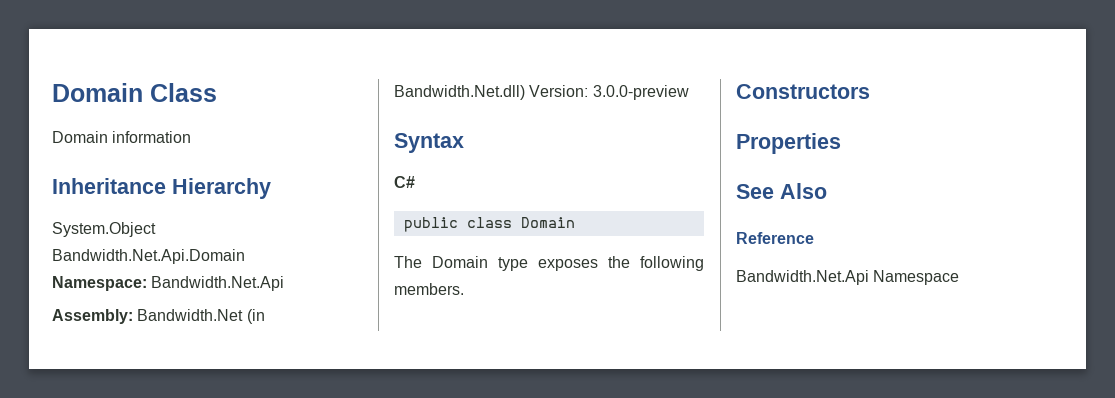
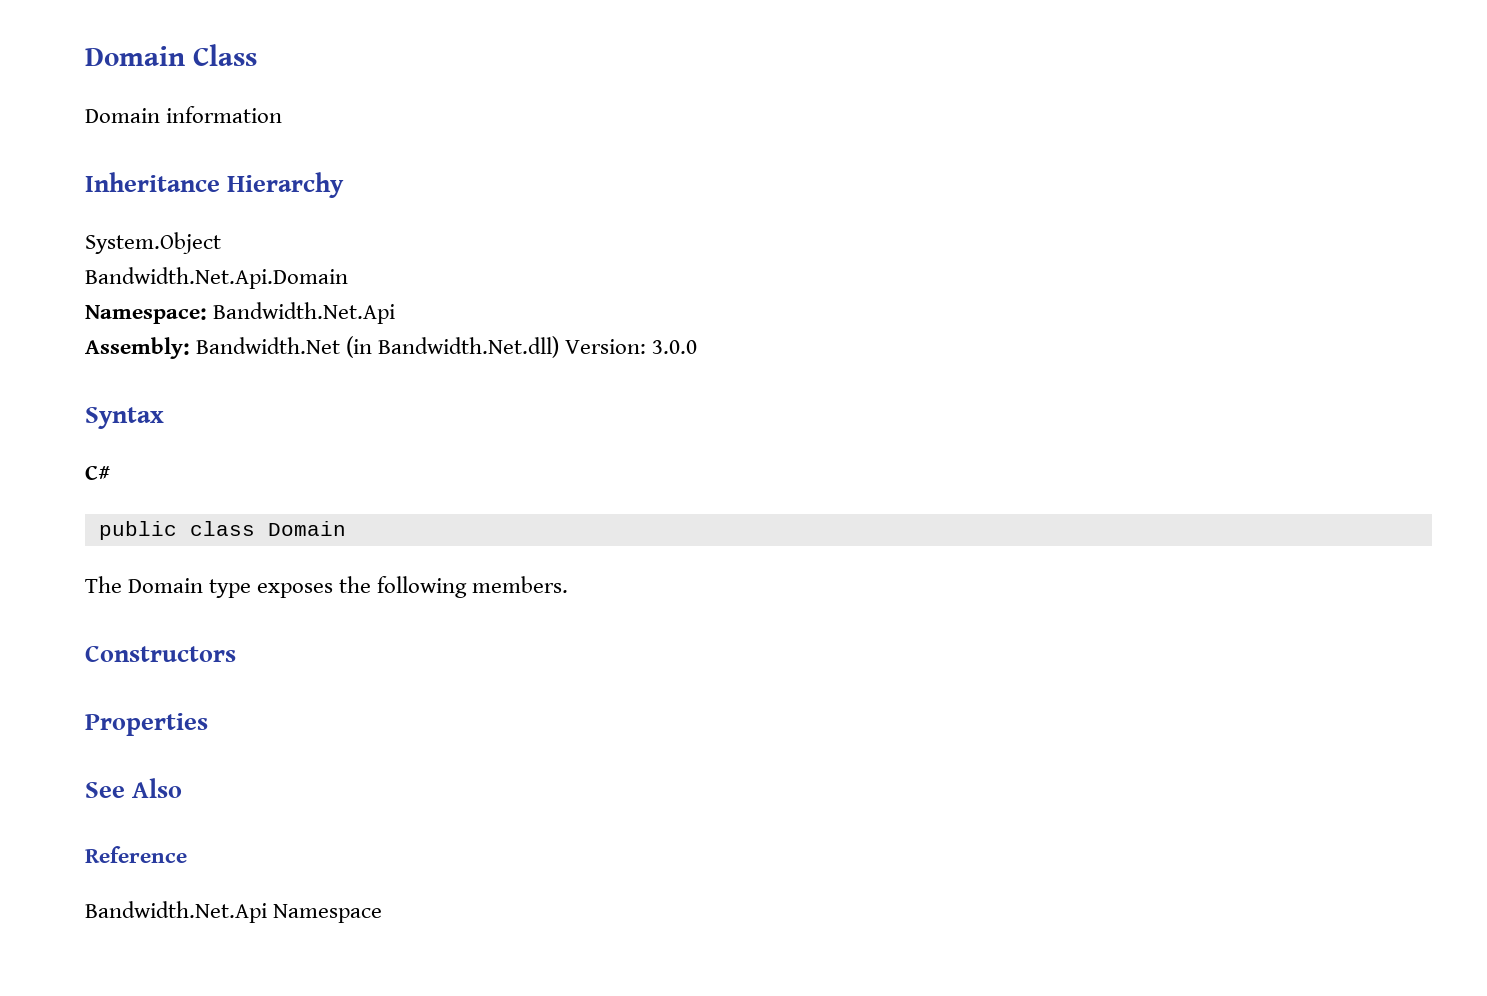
- Assembly: Bandwidth.Net (in Bandwidth.Net.dll) Version: 3.0.0-preview
+ Assembly: Bandwidth.Net (in Bandwidth.Net.dll) Version: 3.0.0

